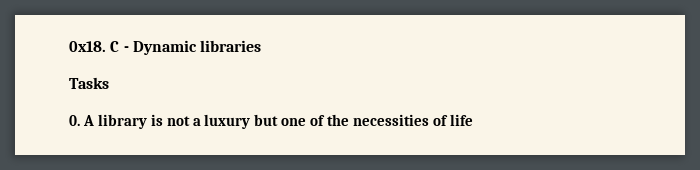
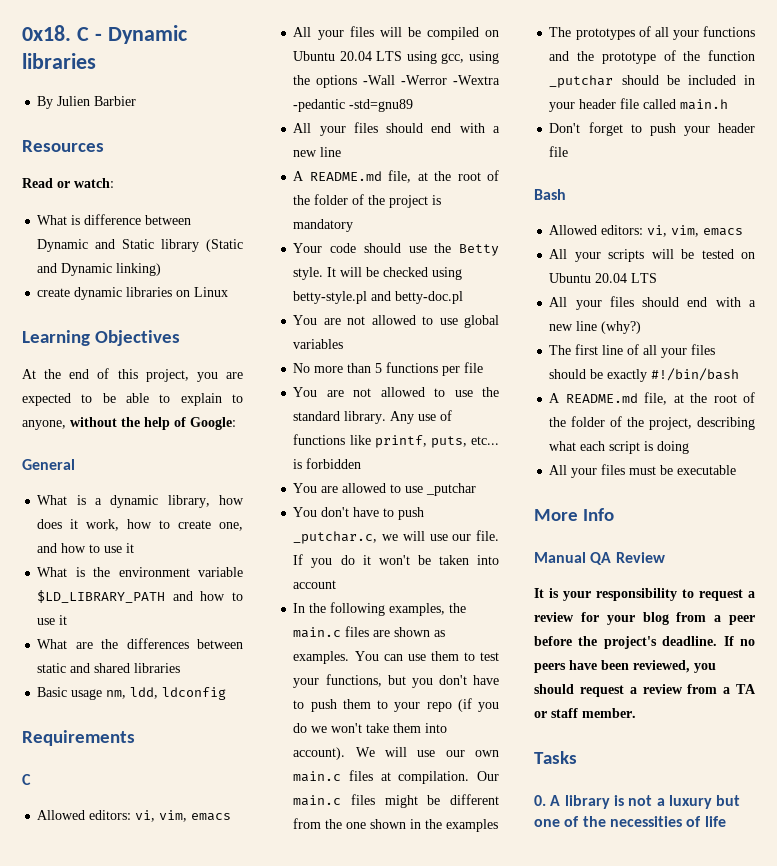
+ By Julien Barbier
+ Resources
+ Read or watch:
+ What is difference between Dynamic and Static library (Static and Dynamic linking)
+ create dynamic libraries on Linux
+ Learning Objectives
+ At the end of this project, you are expected to be able to explain to anyone, without the help of Google:
+ General
+ What is a dynamic library, how does it work, how to create one, and how to use it
+ What is the environment variable $LD_LIBRARY_PATH and how to use it
+ What are the differences between static and shared libraries
+ Basic usage nm, ldd, ldconfig
+ Requirements
+ C
+ Allowed editors: vi, vim, emacs
+ All your files will be compiled on Ubuntu 20.04 LTS using gcc, using the options -Wall -Werror -Wextra -pedantic -std=gnu89
+ All your files should end with a new line
+ A README.md file, at the root of the folder of the project is mandatory
+ Your code should use the Betty style. It will be checked using betty-style.pl and betty-doc.pl
+ You are not allowed to use global variables
+ No more than 5 functions per file
+ You are not allowed to use the standard library. Any use of functions like printf, puts, etc... is forbidden
+ You are allowed to use _putchar
+ You don't have to push _putchar.c, we will use our file. If you do it won't be taken into account
+ In the following examples, the main.c files are shown as examples. You can use them to test your functions, but you don't have to push them to your repo (if you do we won't take them into account). We will use our own main.c files at compilation. Our main.c files might be different from the one shown in the examples
+ The prototypes of all your functions and the prototype of the function _putchar should be included in your header file called main.h
+ Don't forget to push your header file
+ Bash
+ Allowed editors: vi, vim, emacs
+ All your scripts will be tested on Ubuntu 20.04 LTS
+ All your files should end with a new line (why?)
+ The first line of all your files should be exactly #!/bin/bash
+ A README.md file, at the root of the folder of the project, describing what each script is doing
+ All your files must be executable
+ More Info
+ Manual QA Review
+ It is your responsibility to request a review for your blog from a peer before the project's deadline. If no peers have been reviewed, you should request a review from a TA or staff member.

